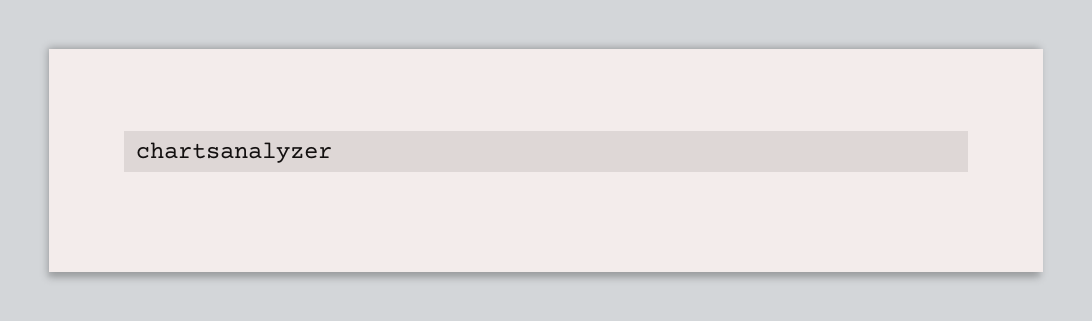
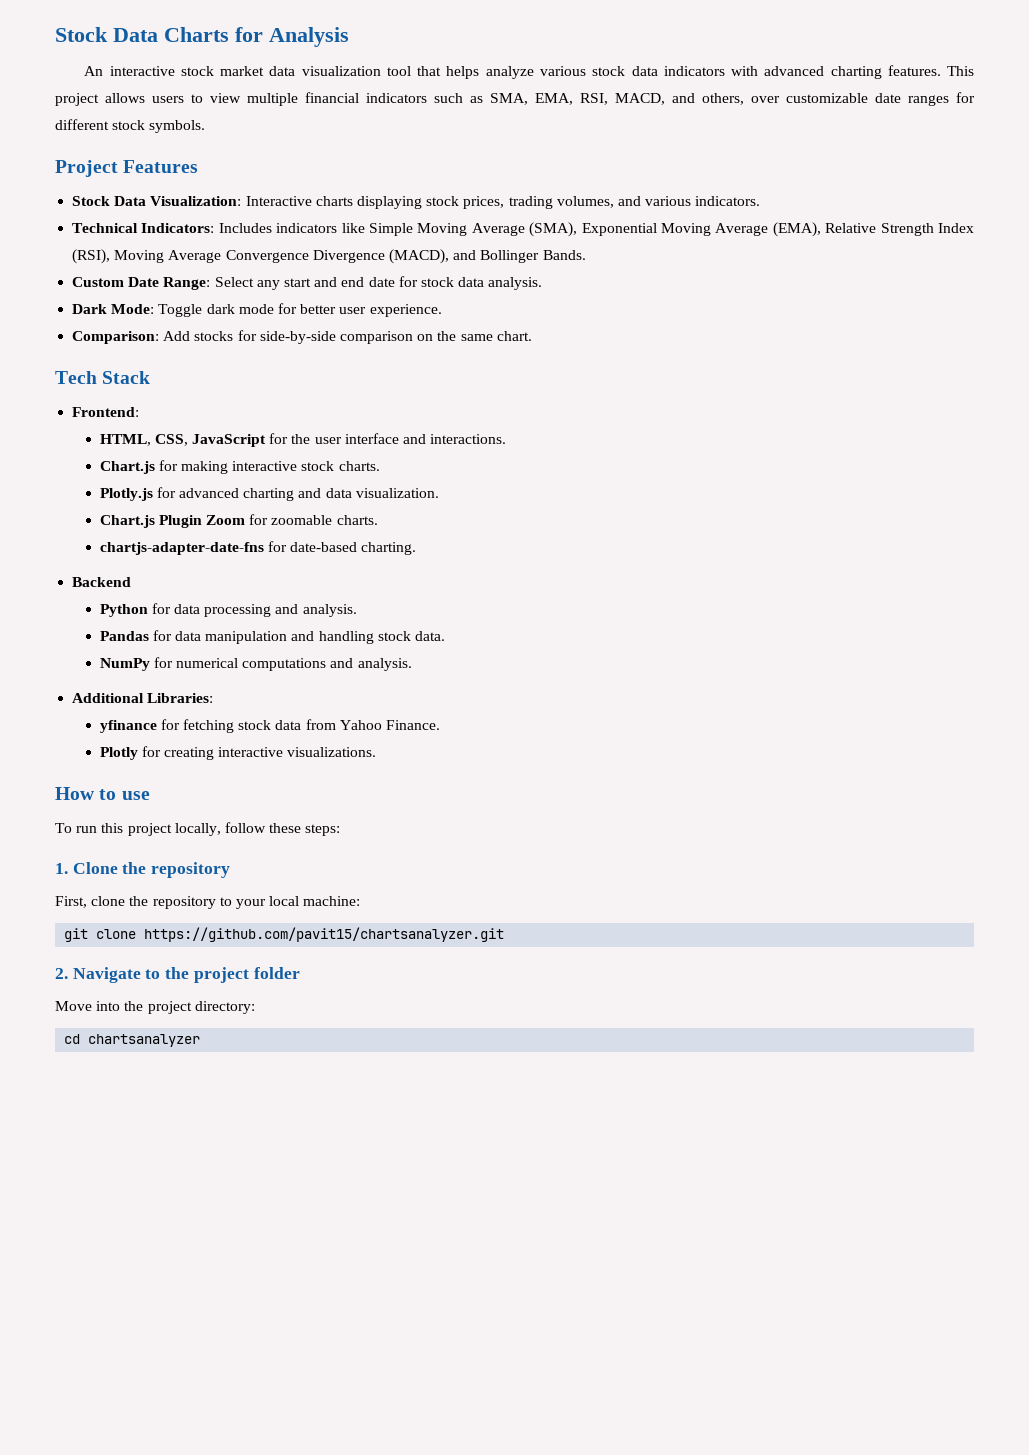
- chartsanalyzer
+ Stock Data Charts for Analysis
+ An interactive stock market data visualization tool that helps analyze various stock data indicators with advanced charting features. This project allows users to view multiple financial indicators such as SMA, EMA, RSI, MACD, and others, over customizable date ranges for different stock symbols.
+ Project Features
+ Stock Data Visualization: Interactive charts displaying stock prices, trading volumes, and various indicators.
+ Technical Indicators: Includes indicators like Simple Moving Average (SMA), Exponential Moving Average (EMA), Relative Strength Index (RSI), Moving Average Convergence Divergence (MACD), and Bollinger Bands.
+ Custom Date Range: Select any start and end date for stock data analysis.
+ Dark Mode: Toggle dark mode for better user experience.
+ Comparison: Add stocks for side-by-side comparison on the same chart.
+ Tech Stack
+ Frontend:
+ HTML, CSS, JavaScript for the user interface and interactions.
+ Chart.js for making interactive stock charts.
+ Plotly.js for advanced charting and data visualization.
+ Chart.js Plugin Zoom for zoomable charts.
+ chartjs-adapter-date-fns for date-based charting.
+ Backend
+ Python for data processing and analysis.
+ Pandas for data manipulation and handling stock data.
+ NumPy for numerical computations and analysis.
+ Additional Libraries:
+ yfinance for fetching stock data from Yahoo Finance.
+ Plotly for creating interactive visualizations.
+ How to use
+ To run this project locally, follow these steps:
+ 1. Clone the repository
+ First, clone the repository to your local machine:
+ git clone https://github.com/pavit15/chartsanalyzer.git
+ 2. Navigate to the project folder
+ Move into the project directory:
+ cd chartsanalyzer

